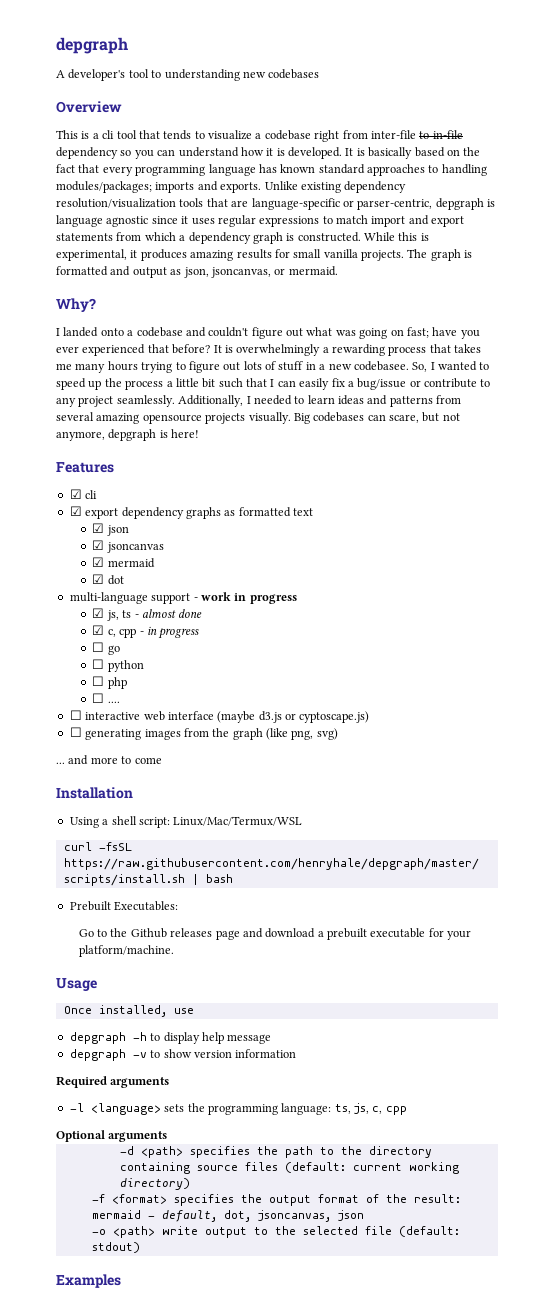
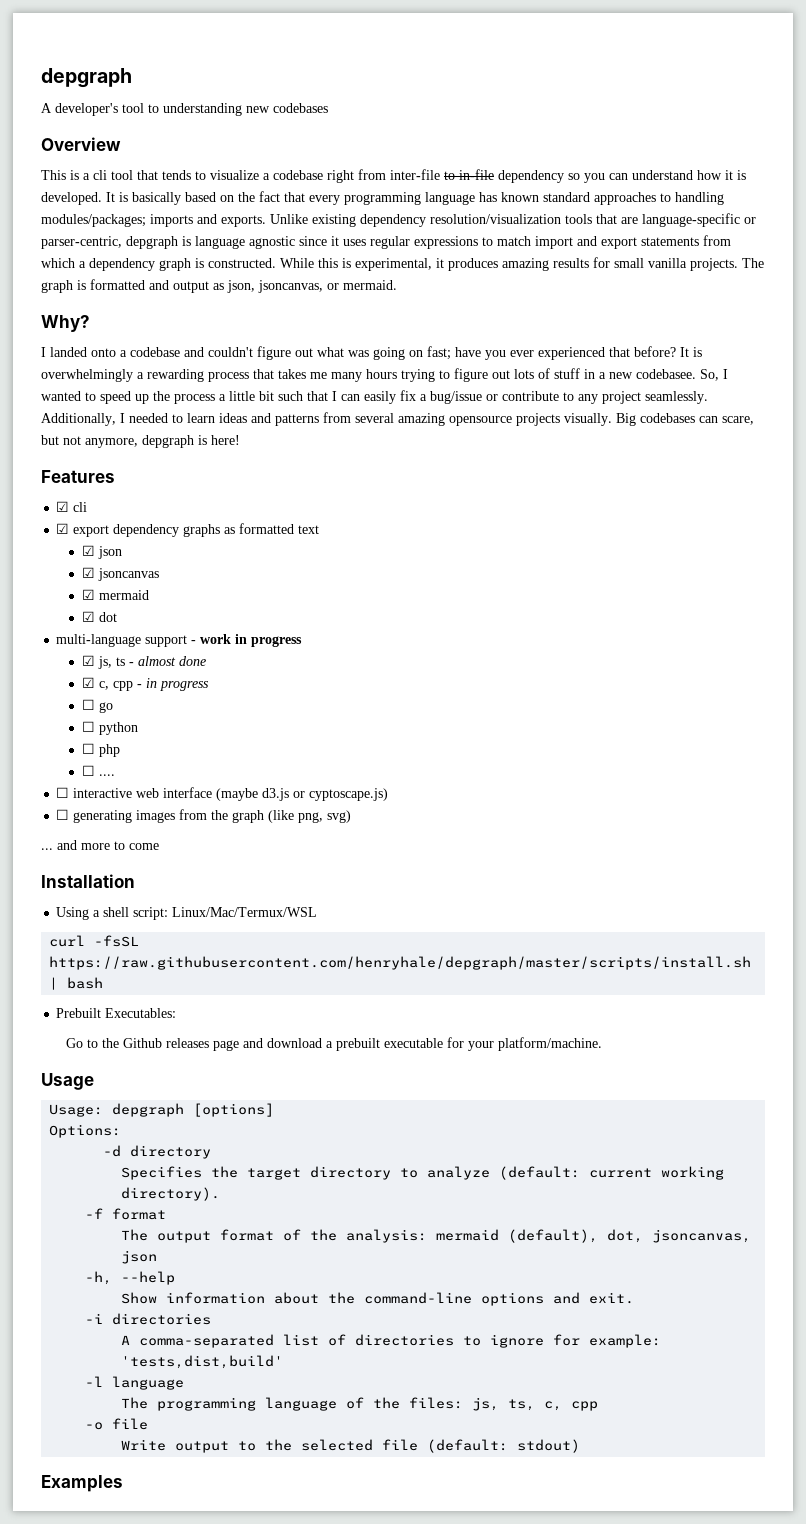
- Once installed, use
- depgraph -h to display help message
- depgraph -v to show version information
- Required arguments
- -l <language> sets the programming language: ts, js, c, cpp
- Optional arguments
- -d <path> specifies the path to the directory containing source files (default: current working directory)
+ Usage: depgraph [options]
+ Options:
+ -d directory
+ Specifies the target directory to analyze (default: current working directory).
- -f <format> specifies the output format of the result: mermaid - default, dot, jsoncanvas, json
+ -f format
+ The output format of the analysis: mermaid (default), dot, jsoncanvas, json
+ -h, --help
+ Show information about the command-line options and exit.
+ -i directories
+ A comma-separated list of directories to ignore for example: 'tests,dist,build'
+ -l language
+ The programming language of the files: js, ts, c, cpp
- -o <path> write output to the selected file (default: stdout)
+ -o file
+ Write output to the selected file (default: stdout)

